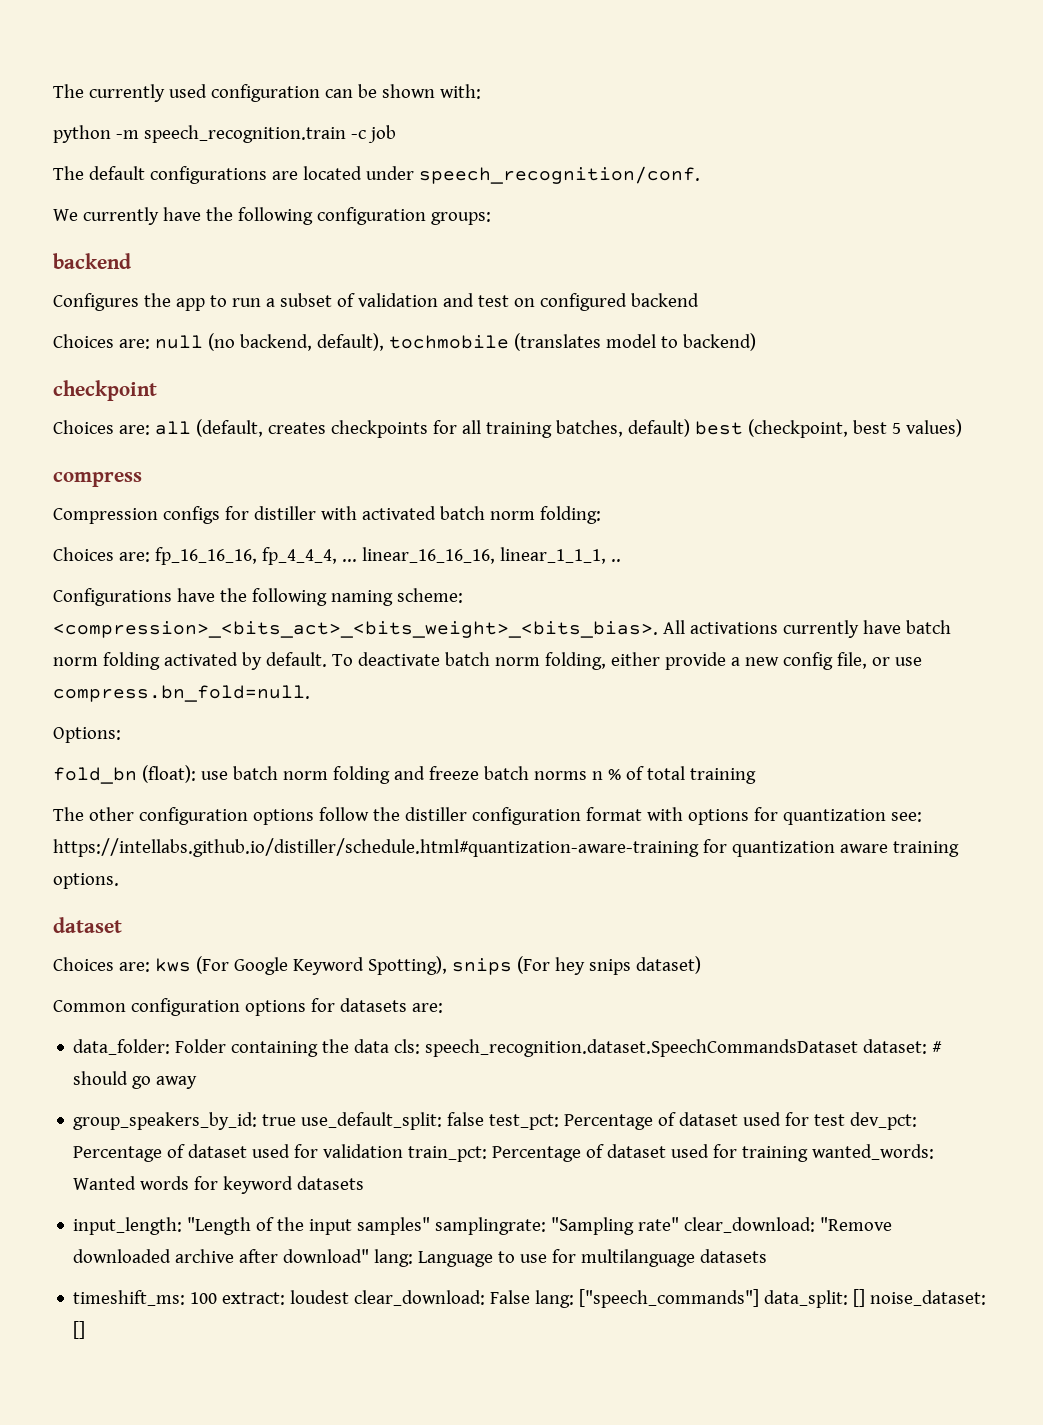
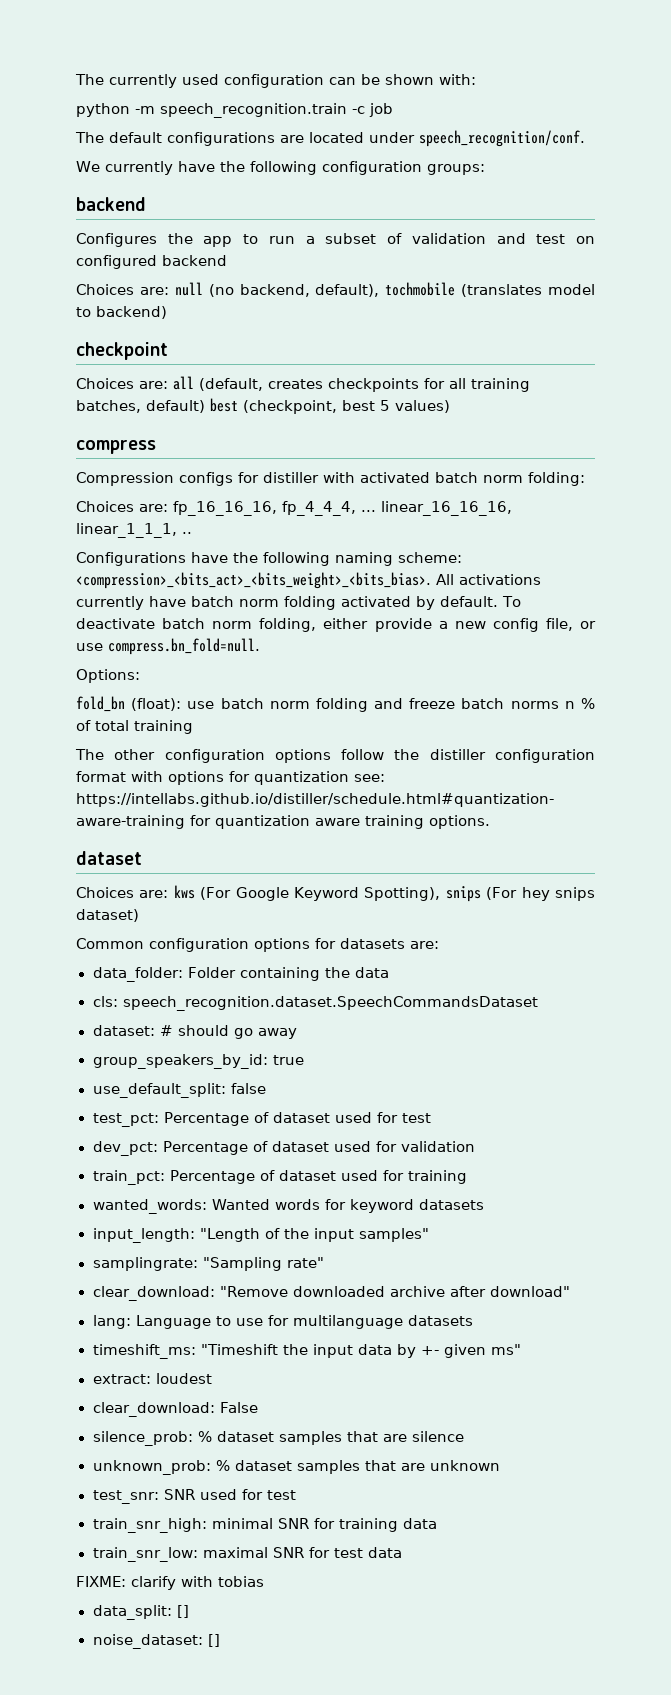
- data_folder: Folder containing the data cls: speech_recognition.dataset.SpeechCommandsDataset dataset: # should go away
+ data_folder: Folder containing the data
+ cls: speech_recognition.dataset.SpeechCommandsDataset
+ dataset: # should go away
- group_speakers_by_id: true use_default_split: false test_pct: Percentage of dataset used for test dev_pct: Percentage of dataset used for validation train_pct: Percentage of dataset used for training wanted_words: Wanted words for keyword datasets
+ group_speakers_by_id: true
+ use_default_split: false
+ test_pct: Percentage of dataset used for test
+ dev_pct: Percentage of dataset used for validation
+ train_pct: Percentage of dataset used for training
+ wanted_words: Wanted words for keyword datasets
- input_length: "Length of the input samples" samplingrate: "Sampling rate" clear_download: "Remove downloaded archive after download" lang: Language to use for multilanguage datasets
+ input_length: "Length of the input samples"
+ samplingrate: "Sampling rate"
+ clear_download: "Remove downloaded archive after download"
+ lang: Language to use for multilanguage datasets
- timeshift_ms: 100 extract: loudest clear_download: False lang: ["speech_commands"] data_split: [] noise_dataset: []
+ timeshift_ms: "Timeshift the input data by +- given ms"
+ extract: loudest
+ clear_download: False
+ silence_prob: % dataset samples that are silence
+ unknown_prob: % dataset samples that are unknown
+ test_snr: SNR used for test
+ train_snr_high: minimal SNR for training data
+ train_snr_low: maximal SNR for test data
+ FIXME: clarify with tobias
+ data_split: []
+ noise_dataset: []

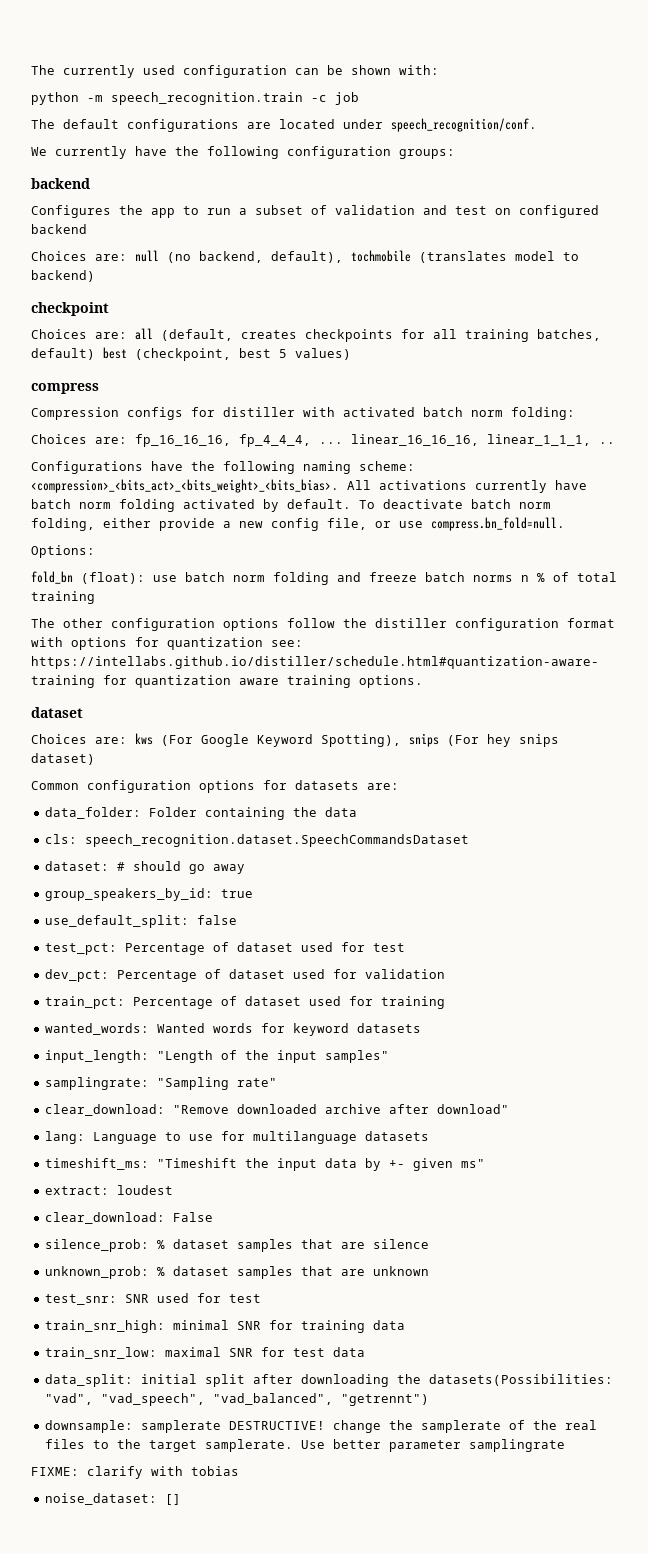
+ data_split: initial split after downloading the datasets(Possibilities: "vad", "vad_speech", "vad_balanced", "getrennt")
+ downsample: samplerate DESTRUCTIVE! change the samplerate of the real files to the target samplerate. Use better parameter samplingrate
- data_split: []

